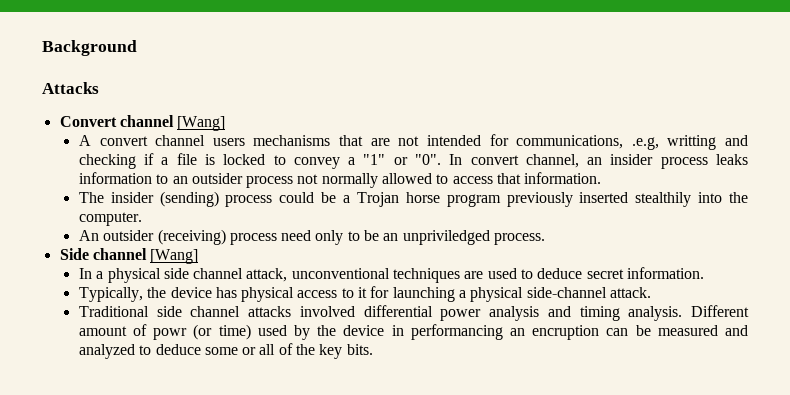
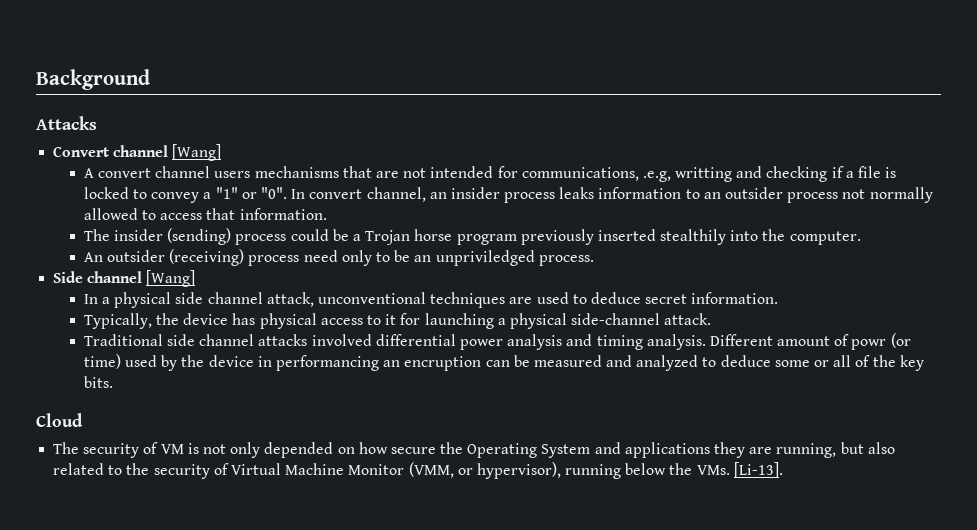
+ Cloud
+ The security of VM is not only depended on how secure the Operating System and applications they are running, but also related to the security of Virtual Machine Monitor (VMM, or hypervisor), running below the VMs. [Li-13].

